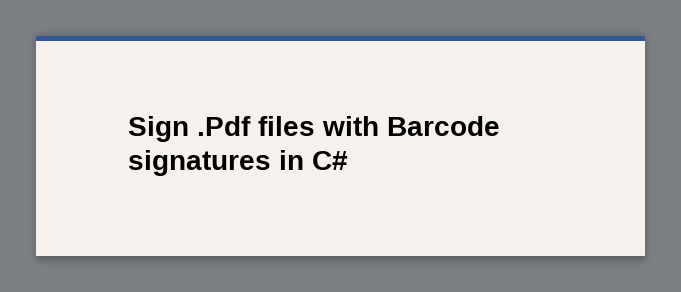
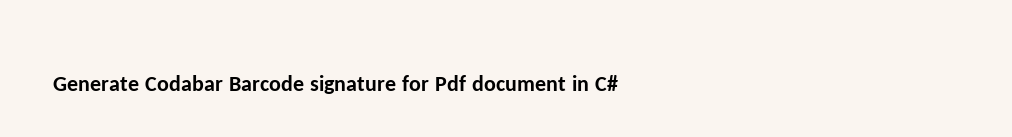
- Sign .Pdf files with Barcode signatures in C#
+ Generate Codabar Barcode signature for Pdf document in C#

